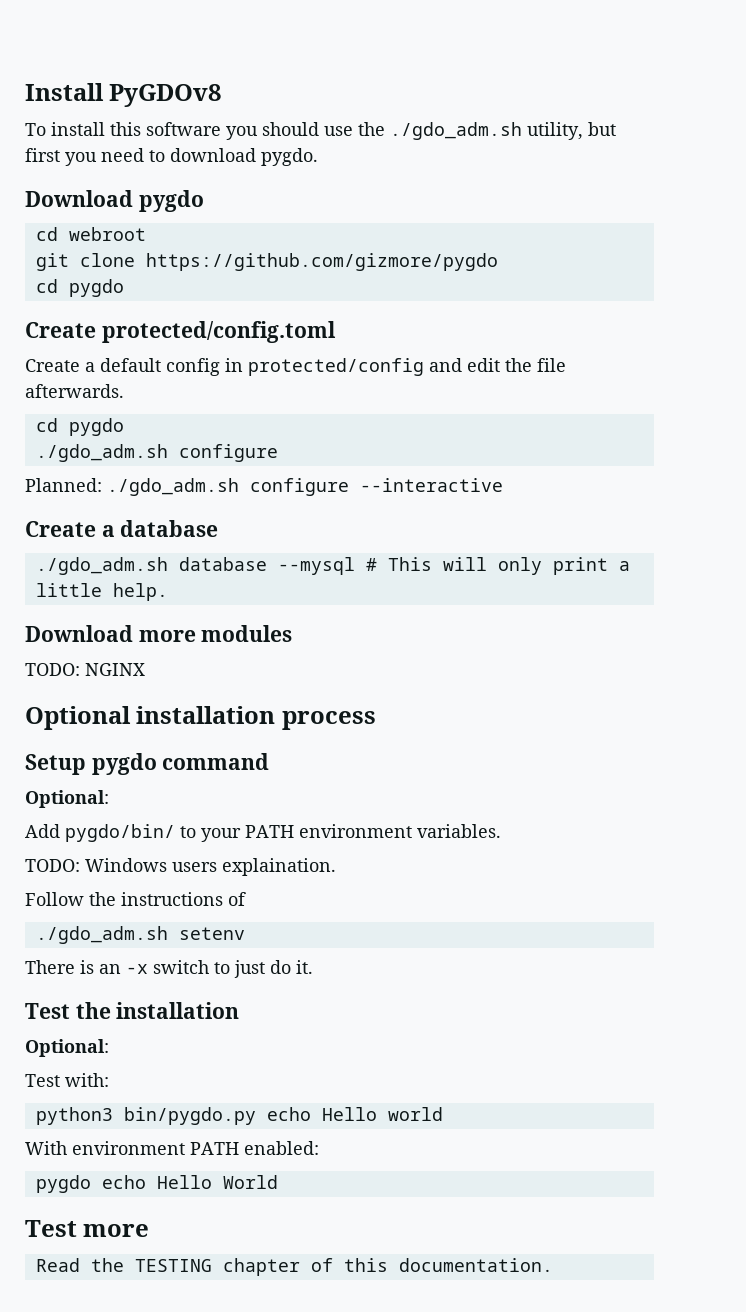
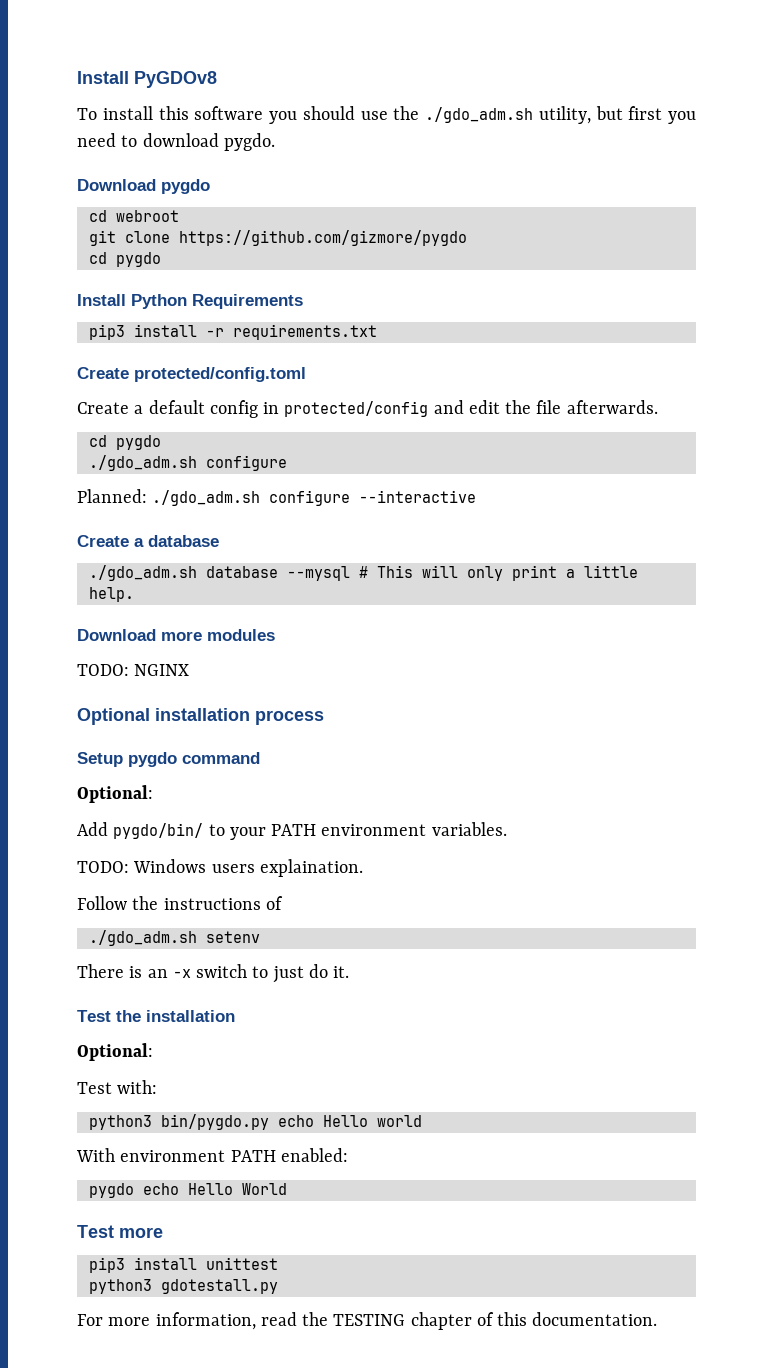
+ Install Python Requirements
+ pip3 install -r requirements.txt
- Read the TESTING chapter of this documentation.
+ pip3 install unittest
+ python3 gdotestall.py
+ For more information, read the TESTING chapter of this documentation.

